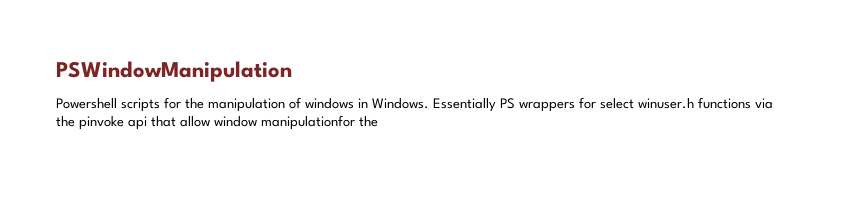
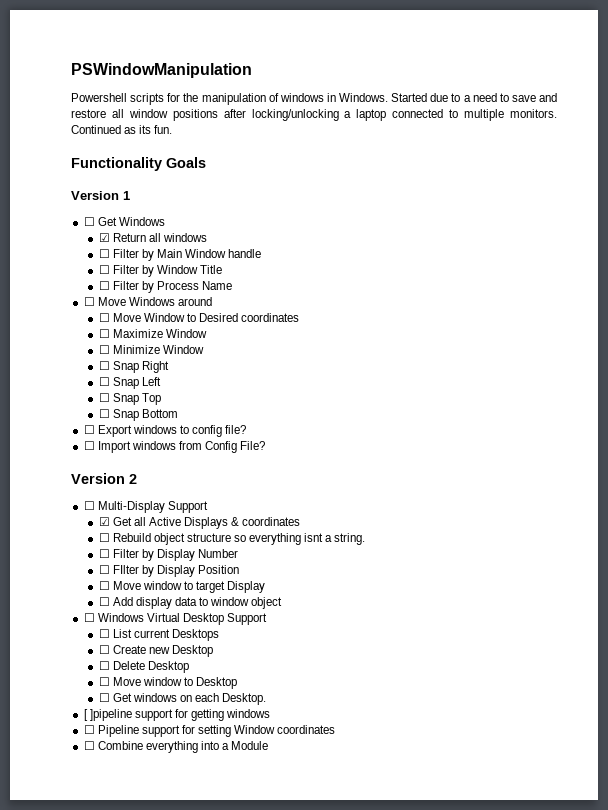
- Essentially PS wrappers for select winuser.h functions via the pinvoke api that allow window manipulationfor the
+ Started due to a need to save and restore all window positions after locking/unlocking a laptop connected to multiple monitors. Continued as its fun.
+ Functionality Goals
+ Version 1
+ ☐ Get Windows
+ ☑ Return all windows
+ ☐ Filter by Main Window handle
+ ☐ Filter by Window Title
+ ☐ Filter by Process Name
+ ☐ Move Windows around
+ ☐ Move Window to Desired coordinates
+ ☐ Maximize Window
+ ☐ Minimize Window
+ ☐ Snap Right
+ ☐ Snap Left
+ ☐ Snap Top
+ ☐ Snap Bottom
+ ☐ Export windows to config file?
+ ☐ Import windows from Config File?
+ Version 2
+ ☐ Multi-Display Support
+ ☑ Get all Active Displays & coordinates
+ ☐ Rebuild object structure so everything isnt a string.
+ ☐ Filter by Display Number
+ ☐ FIlter by Display Position
+ ☐ Move window to target Display
+ ☐ Add display data to window object
+ ☐ Windows Virtual Desktop Support
+ ☐ List current Desktops
+ ☐ Create new Desktop
+ ☐ Delete Desktop
+ ☐ Move window to Desktop
+ ☐ Get windows on each Desktop.
+ [ ]pipeline support for getting windows
+ ☐ Pipeline support for setting Window coordinates
+ ☐ Combine everything into a Module

